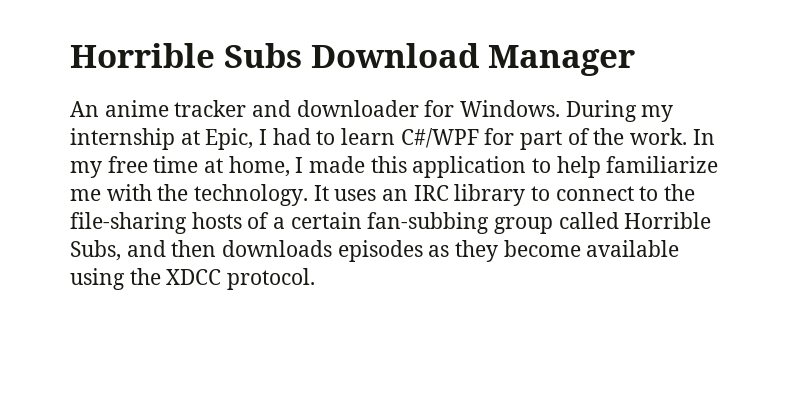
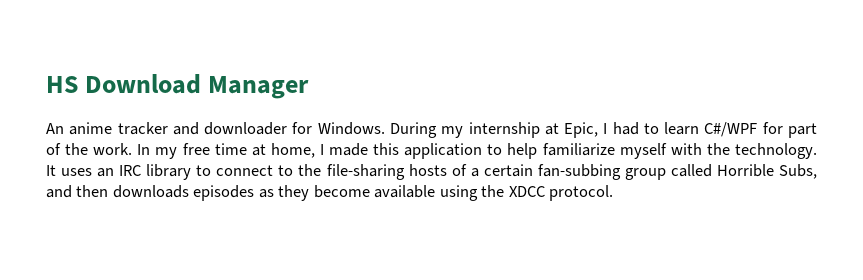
- Horrible Subs Download Manager
+ HS Download Manager
- In my free time at home, I made this application to help familiarize me with the technology.
+ In my free time at home, I made this application to help familiarize myself with the technology.

